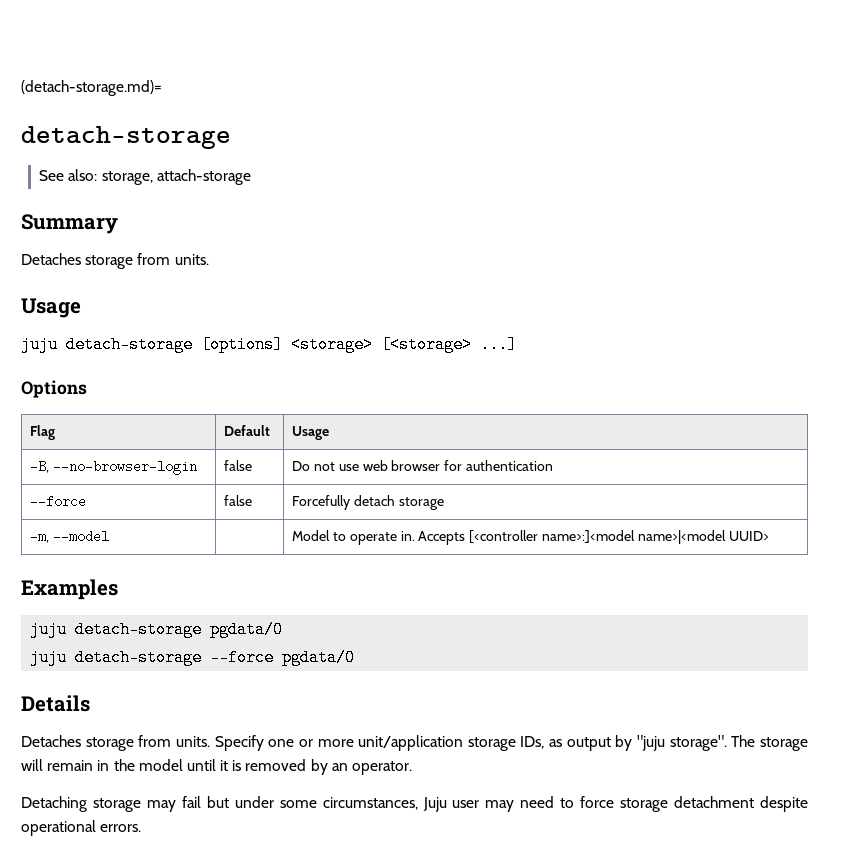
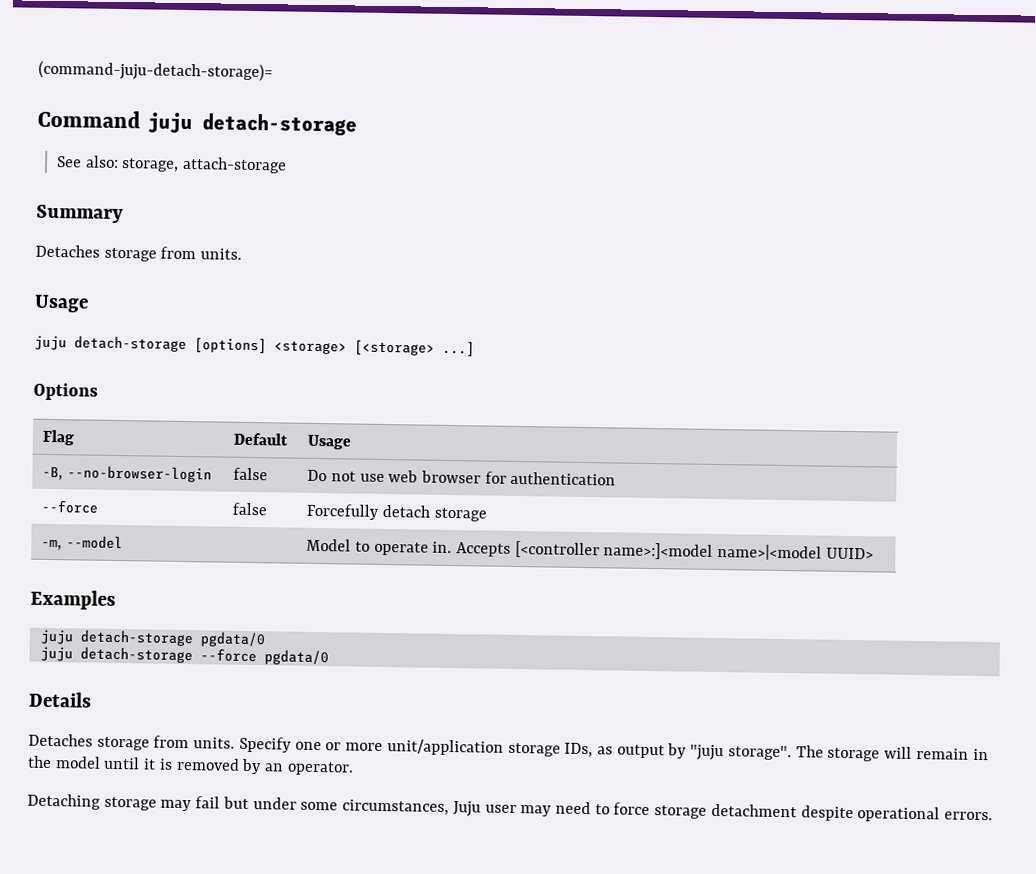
- (detach-storage.md)=
- detach-storage
+ (command-juju-detach-storage)=
+ Command juju detach-storage

